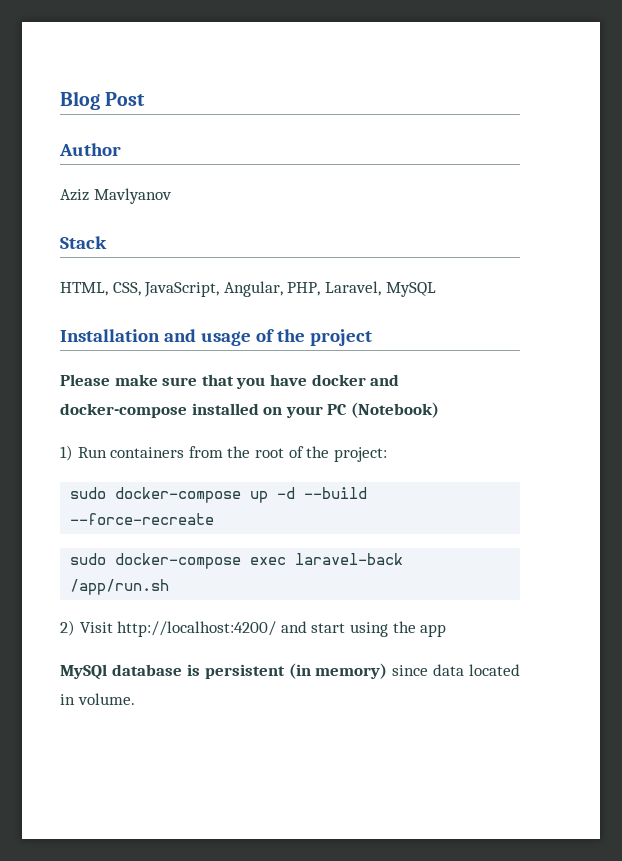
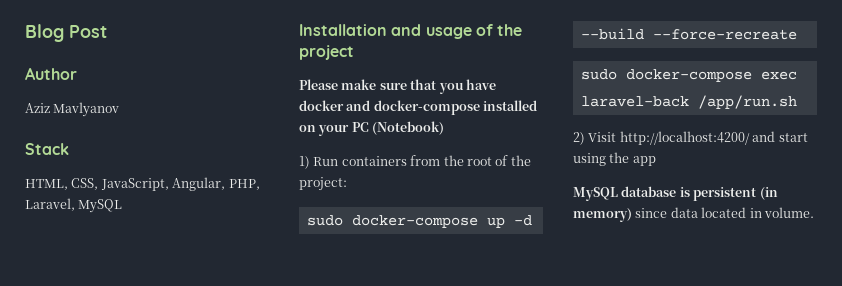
- MySQl database is persistent (in memory) since data located in volume.
+ MySQL database is persistent (in memory) since data located in volume.

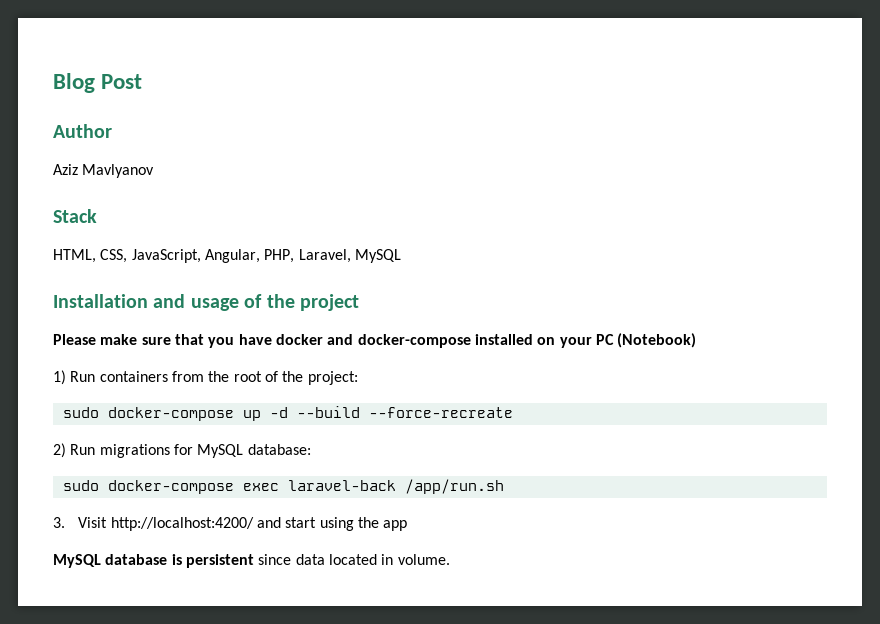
+ 2) Run migrations for MySQL database:
- 2) Visit http://localhost:4200/ and start using the app
+ 3. Visit http://localhost:4200/ and start using the app
- MySQL database is persistent (in memory) since data located in volume.
+ MySQL database is persistent since data located in volume.

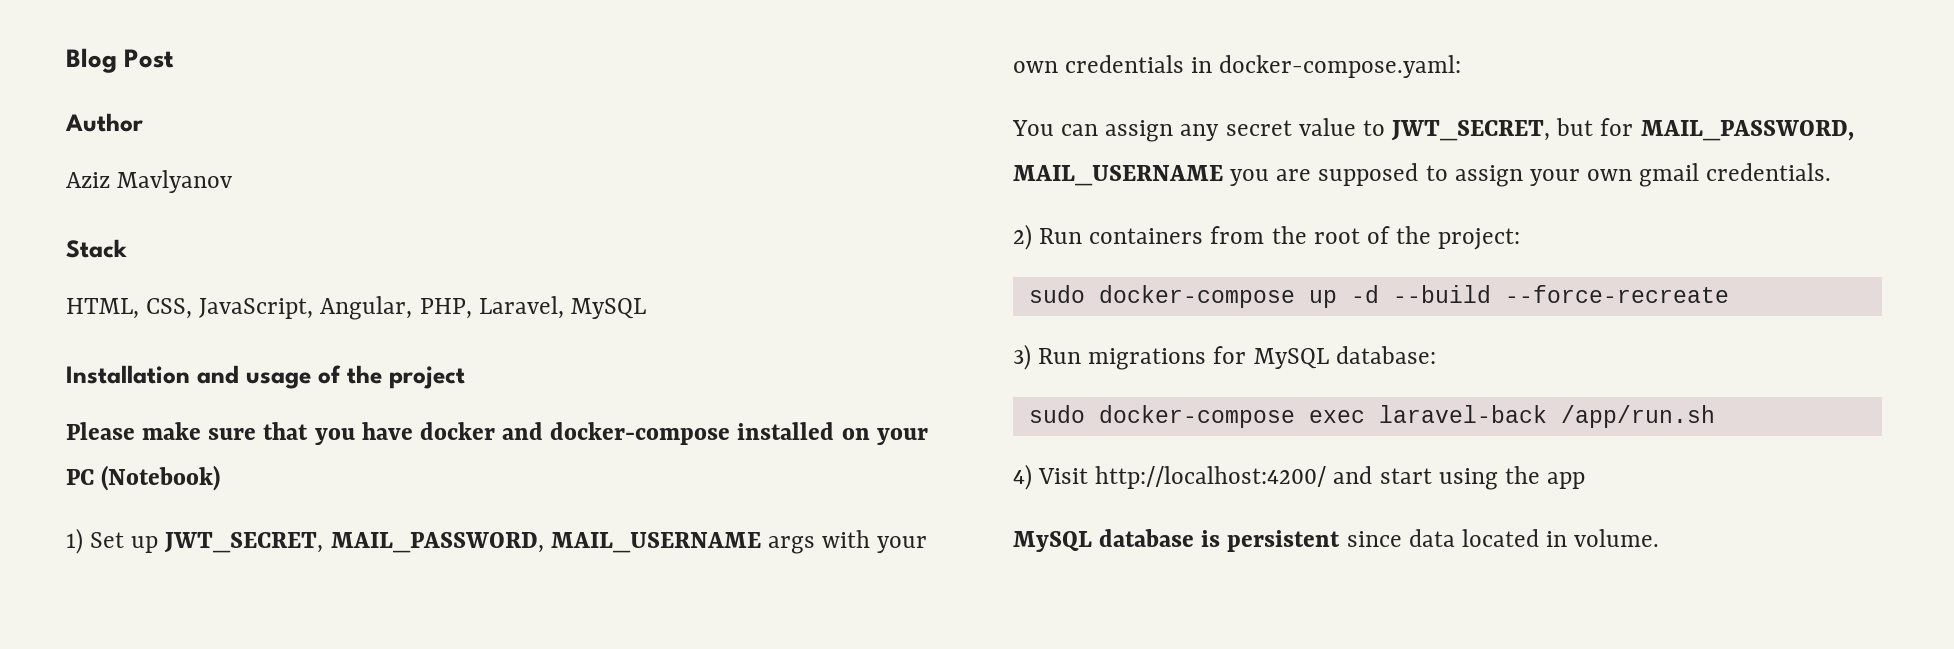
- 1) Run containers from the root of the project:
+ 1) Set up JWT_SECRET, MAIL_PASSWORD, MAIL_USERNAME args with your own credentials in docker-compose.yaml:
+ You can assign any secret value to JWT_SECRET, but for MAIL_PASSWORD, MAIL_USERNAME you are supposed to assign your own gmail credentials.
+ 2) Run containers from the root of the project:
- 2) Run migrations for MySQL database:
+ 3) Run migrations for MySQL database:
- 3. Visit http://localhost:4200/ and start using the app
+ 4) Visit http://localhost:4200/ and start using the app

